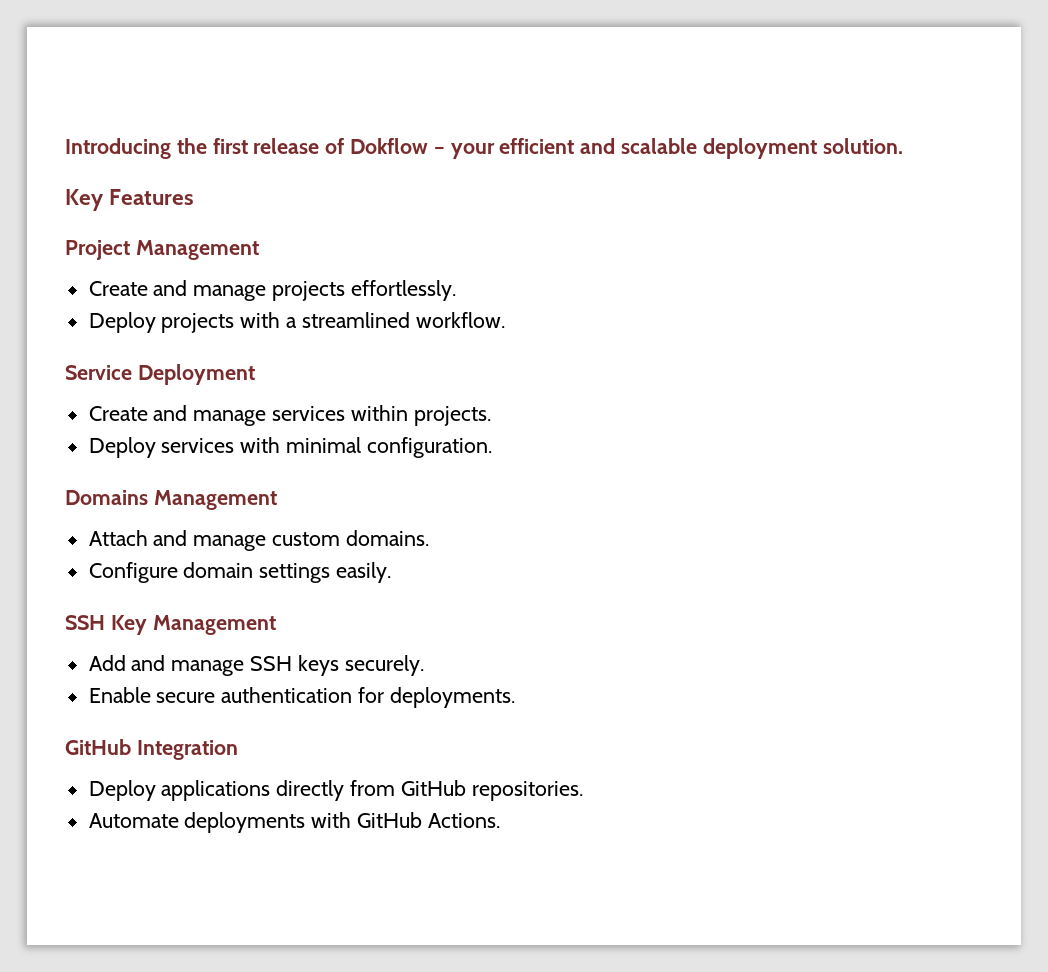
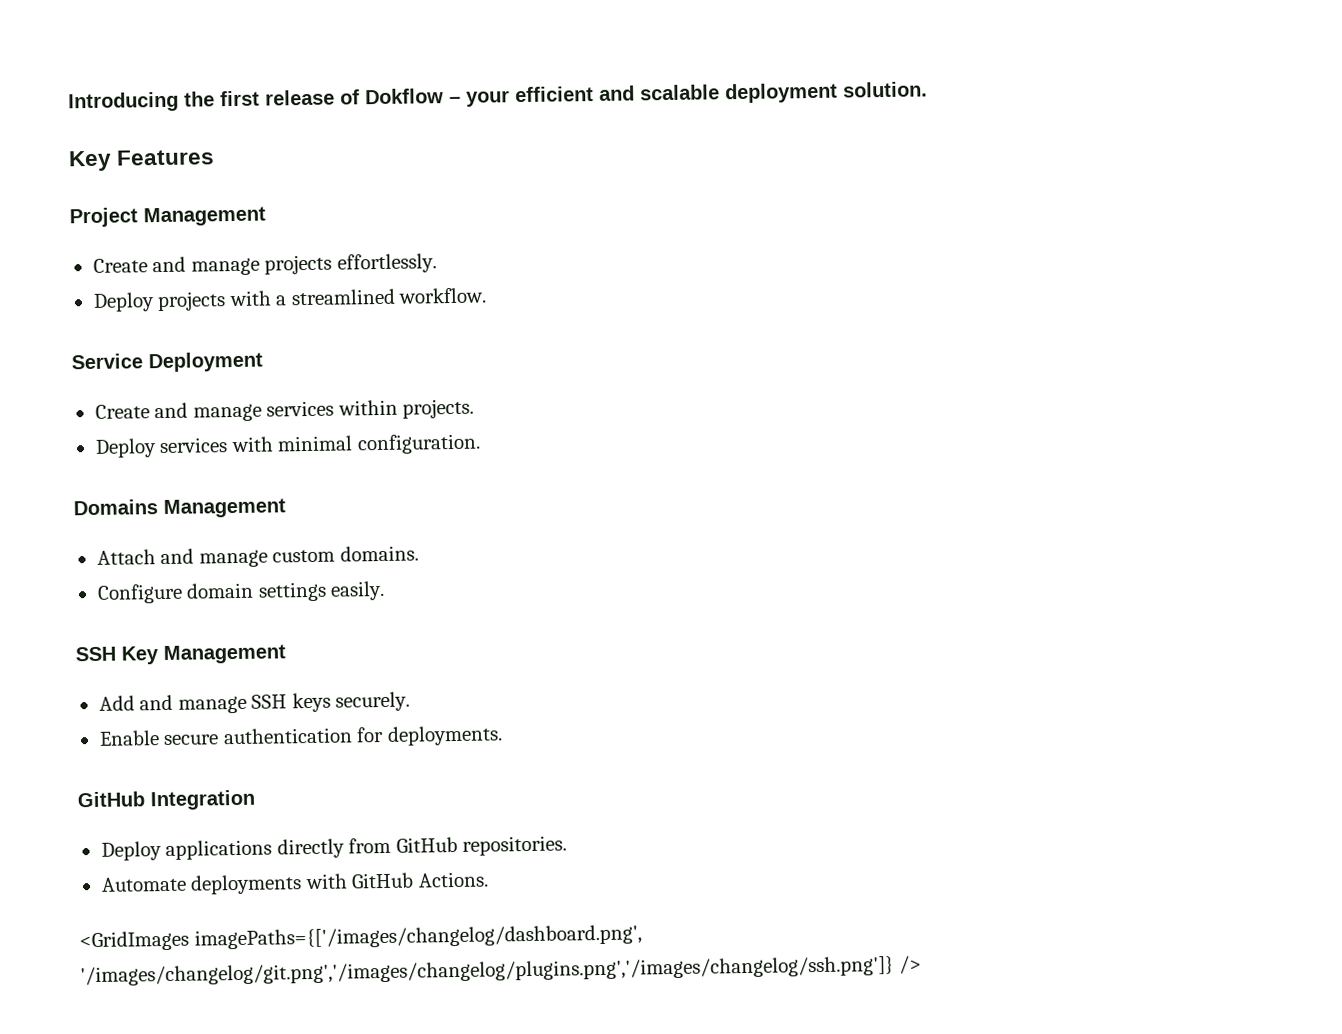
+ <GridImages imagePaths={['/images/changelog/dashboard.png', '/images/changelog/git.png','/images/changelog/plugins.png','/images/changelog/ssh.png']} />

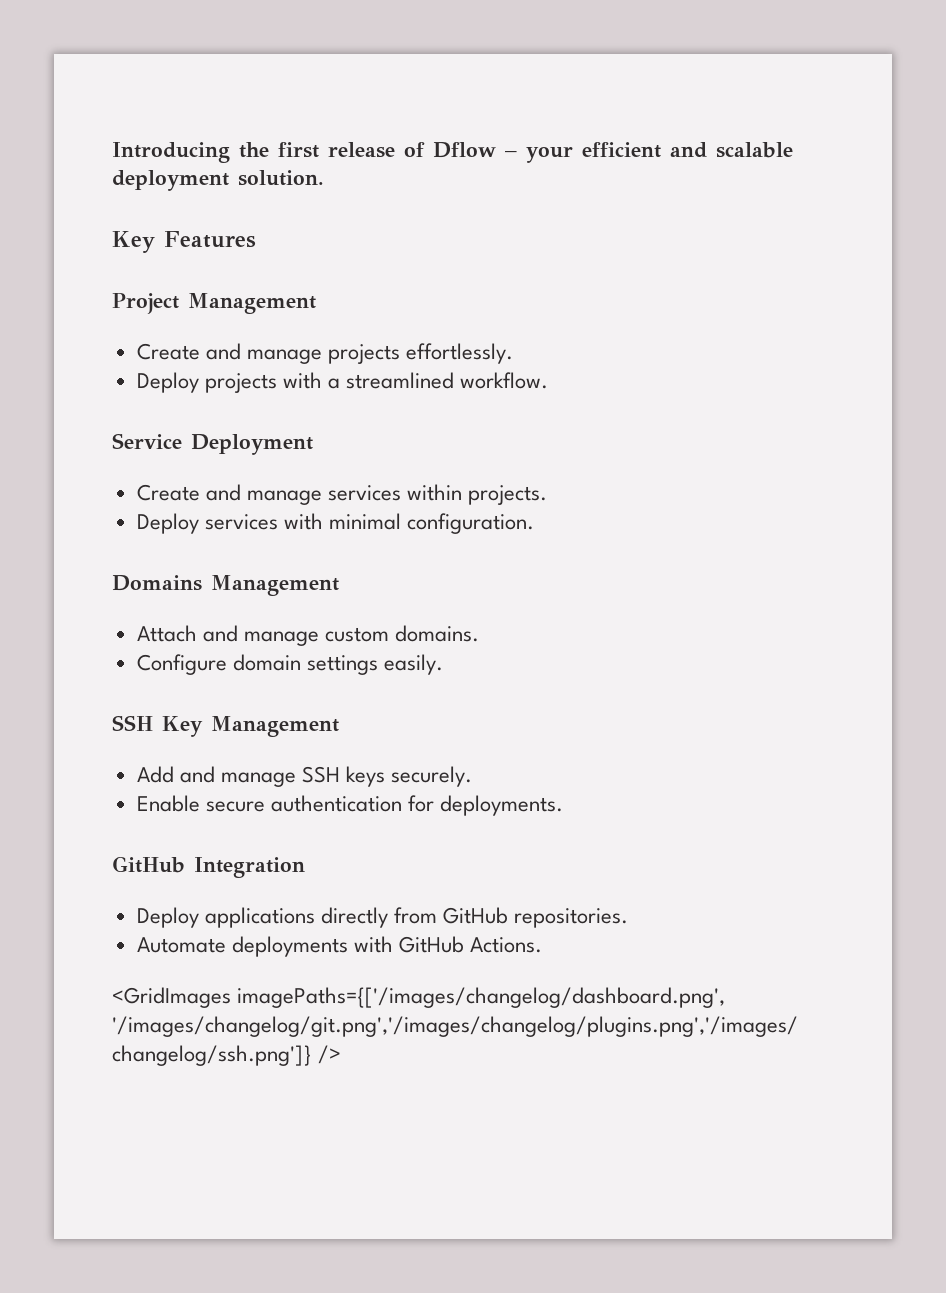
- Introducing the first release of Dokflow – your efficient and scalable deployment solution.
+ Introducing the first release of Dflow – your efficient and scalable deployment solution.

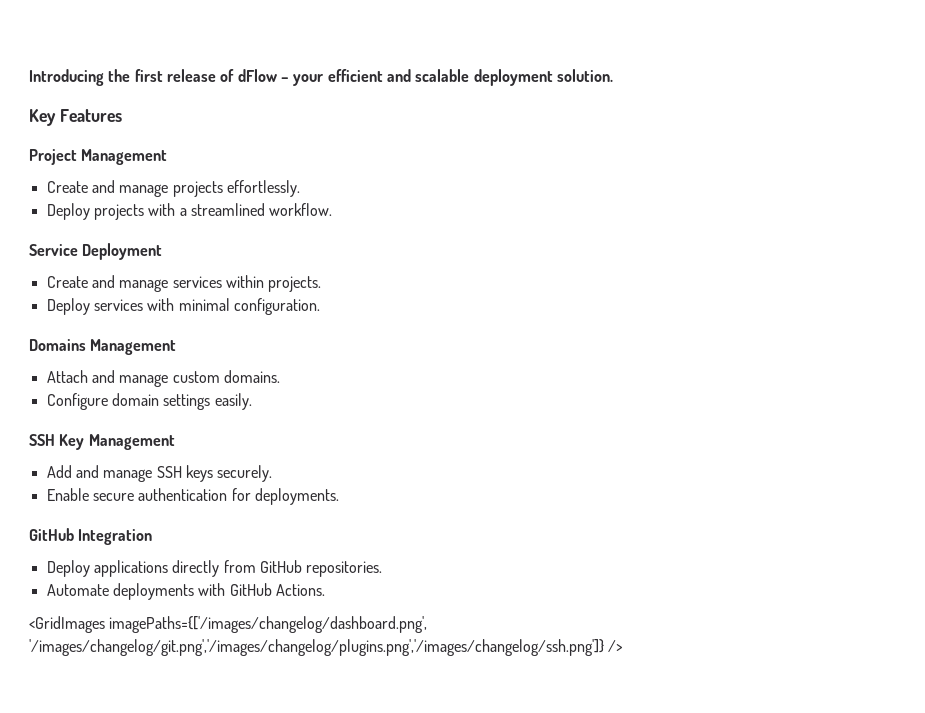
- Introducing the first release of Dflow – your efficient and scalable deployment solution.
+ Introducing the first release of dFlow – your efficient and scalable deployment solution.

